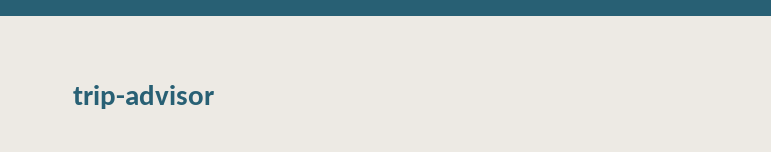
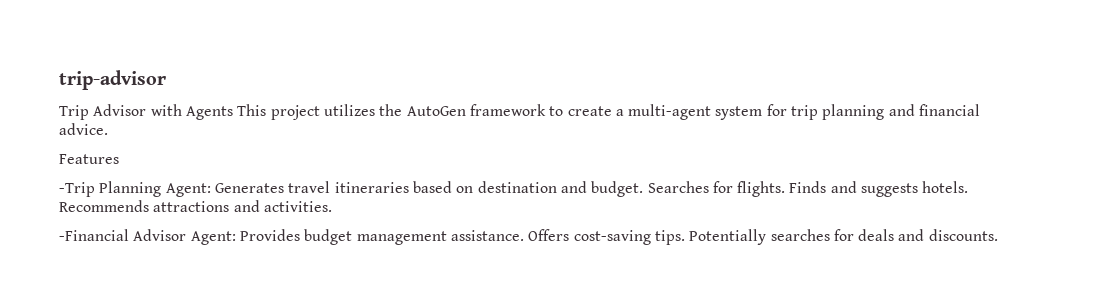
+ Trip Advisor with Agents This project utilizes the AutoGen framework to create a multi-agent system for trip planning and financial advice.
+ Features
+ -Trip Planning Agent: Generates travel itineraries based on destination and budget. Searches for flights. Finds and suggests hotels. Recommends attractions and activities.
+ -Financial Advisor Agent: Provides budget management assistance. Offers cost-saving tips. Potentially searches for deals and discounts.

